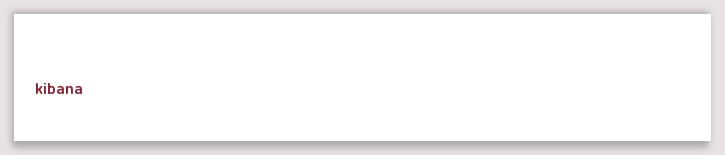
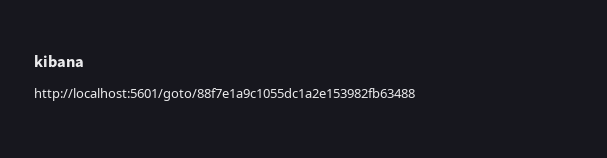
+ http://localhost:5601/goto/88f7e1a9c1055dc1a2e153982fb63488

